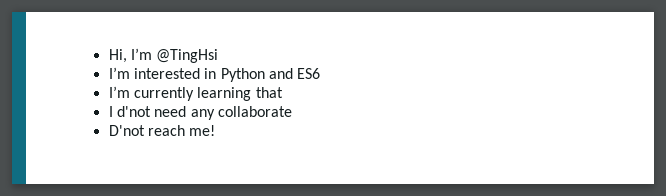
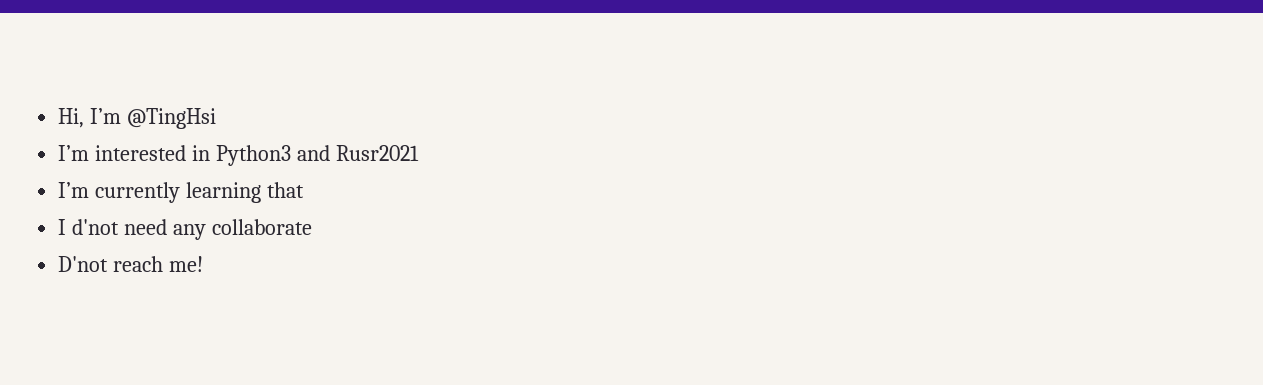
- I’m interested in Python and ES6
+ I’m interested in Python3 and Rusr2021

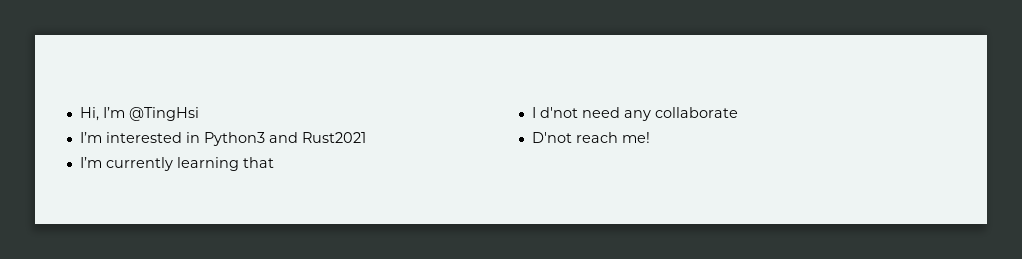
- I’m interested in Python3 and Rusr2021
+ I’m interested in Python3 and Rust2021

